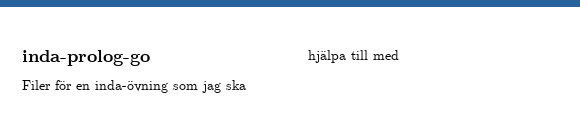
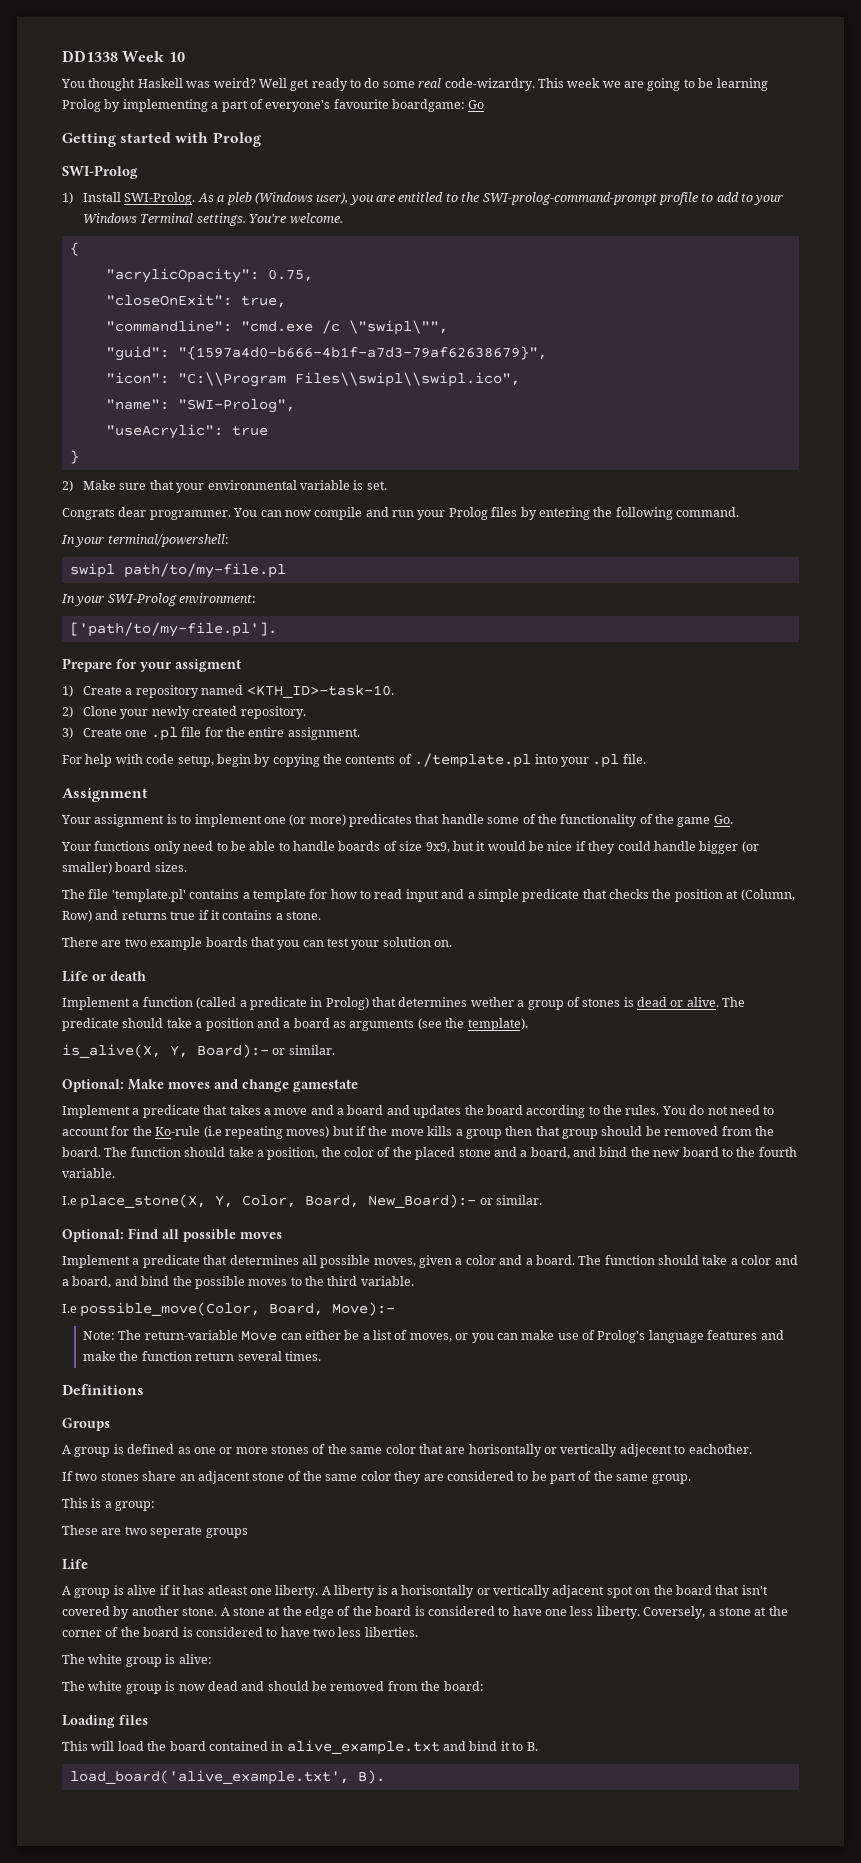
- inda-prolog-go
- Filer för en inda-övning som jag ska hjälpa till med
+ DD1338 Week 10
+ You thought Haskell was weird? Well get ready to do some real code-wizardry. This week we are going to be learning Prolog by implementing a part of everyone's favourite boardgame: Go
+ Getting started with Prolog
+ SWI-Prolog
+ 1) Install SWI-Prolog. As a pleb (Windows user), you are entitled to the SWI-prolog-command-prompt profile to add to your Windows Terminal settings. You're welcome.
+ {
+ "acrylicOpacity": 0.75,
+ "closeOnExit": true,
+ "commandline": "cmd.exe /c \"swipl\"",
+ "guid": "{1597a4d0-b666-4b1f-a7d3-79af62638679}",
+ "icon": "C:\\Program Files\\swipl\\swipl.ico",
+ "name": "SWI-Prolog",
+ "useAcrylic": true
+ }
+ 2) Make sure that your environmental variable is set.
+ Congrats dear programmer. You can now compile and run your Prolog files by entering the following command.
+ In your terminal/powershell:
+ swipl path/to/my-file.pl
+ In your SWI-Prolog environment:
+ ['path/to/my-file.pl'].
+ Prepare for your assigment
+ 1) Create a repository named <KTH_ID>-task-10.
+ 2) Clone your newly created repository.
+ 3) Create one .pl file for the entire assignment.
+ For help with code setup, begin by copying the contents of ./template.pl into your .pl file.
+ Assignment
+ Your assignment is to implement one (or more) predicates that handle some of the functionality of the game Go.
+ Your functions only need to be able to handle boards of size 9x9, but it would be nice if they could handle bigger (or smaller) board sizes.
+ The file 'template.pl' contains a template for how to read input and a simple predicate that checks the position at (Column, Row) and returns true if it contains a stone.
+ There are two example boards that you can test your solution on.
+ Life or death
+ Implement a function (called a predicate in Prolog) that determines wether a group of stones is dead or alive. The predicate should take a position and a board as arguments (see the template).
+ is_alive(X, Y, Board):- or similar.
+ Optional: Make moves and change gamestate
+ Implement a predicate that takes a move and a board and updates the board according to the rules. You do not need to account for the Ko-rule (i.e repeating moves) but if the move kills a group then that group should be removed from the board. The function should take a position, the color of the placed stone and a board, and bind the new board to the fourth variable.
+ I.e place_stone(X, Y, Color, Board, New_Board):- or similar.
+ Optional: Find all possible moves
+ Implement a predicate that determines all possible moves, given a color and a board. The function should take a color and a board, and bind the possible moves to the third variable.
+ I.e possible_move(Color, Board, Move):-
+ Note: The return-variable Move can either be a list of moves, or you can make use of Prolog's language features and make the function return several times.
+ Definitions
+ Groups
+ A group is defined as one or more stones of the same color that are horisontally or vertically adjecent to eachother.
+ If two stones share an adjacent stone of the same color they are considered to be part of the same group.
+ This is a group:
+ These are two seperate groups
+ Life
+ A group is alive if it has atleast one liberty. A liberty is a horisontally or vertically adjacent spot on the board that isn't covered by another stone. A stone at the edge of the board is considered to have one less liberty. Coversely, a stone at the corner of the board is considered to have two less liberties.
+ The white group is alive:
+ The white group is now dead and should be removed from the board:
+ Loading files
+ This will load the board contained in alive_example.txt and bind it to B.
+ load_board('alive_example.txt', B).

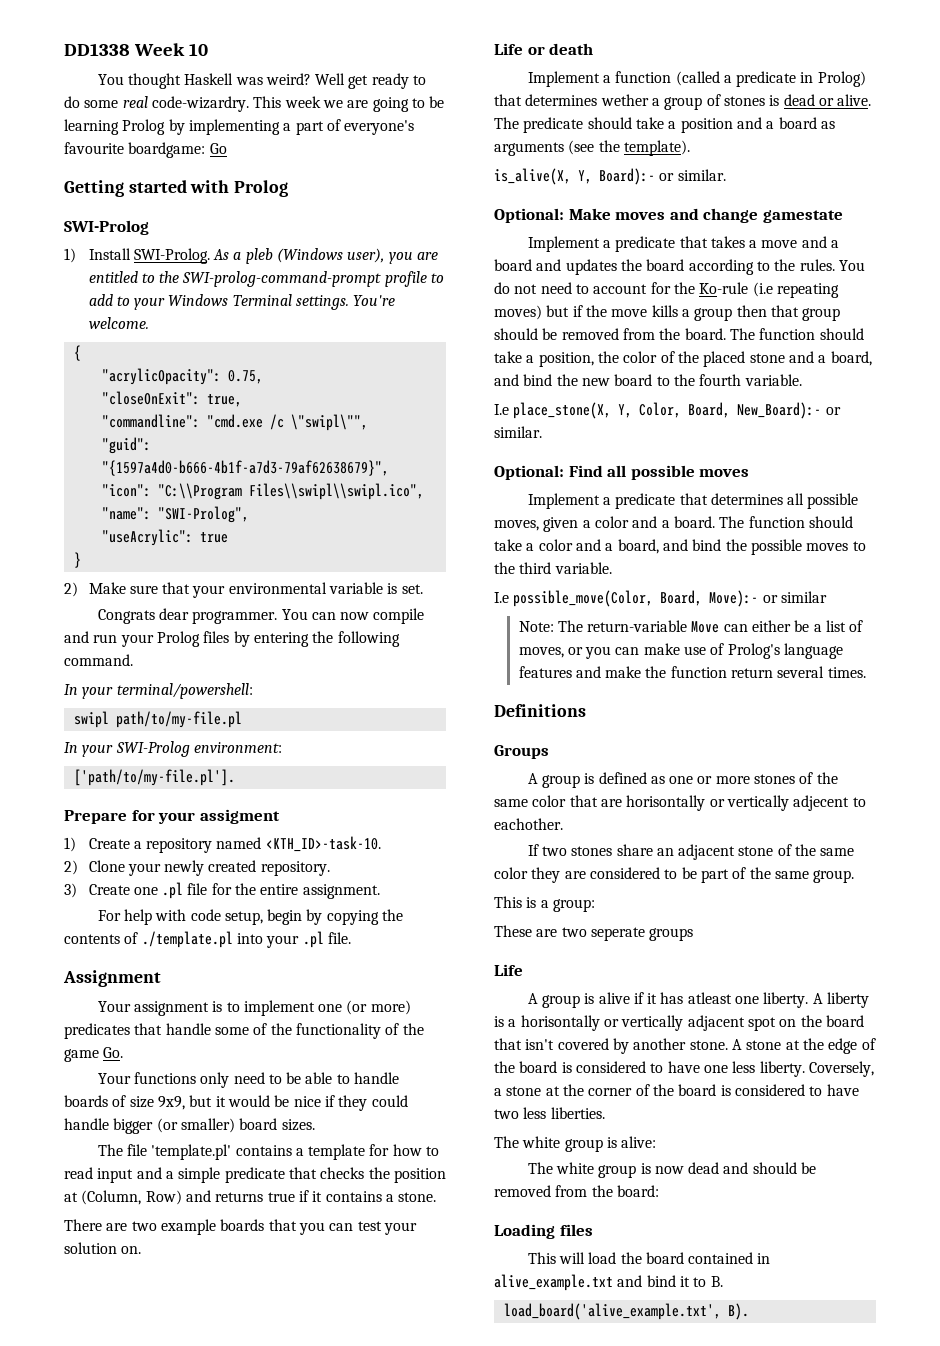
- I.e possible_move(Color, Board, Move):-
+ I.e possible_move(Color, Board, Move):- or similar

